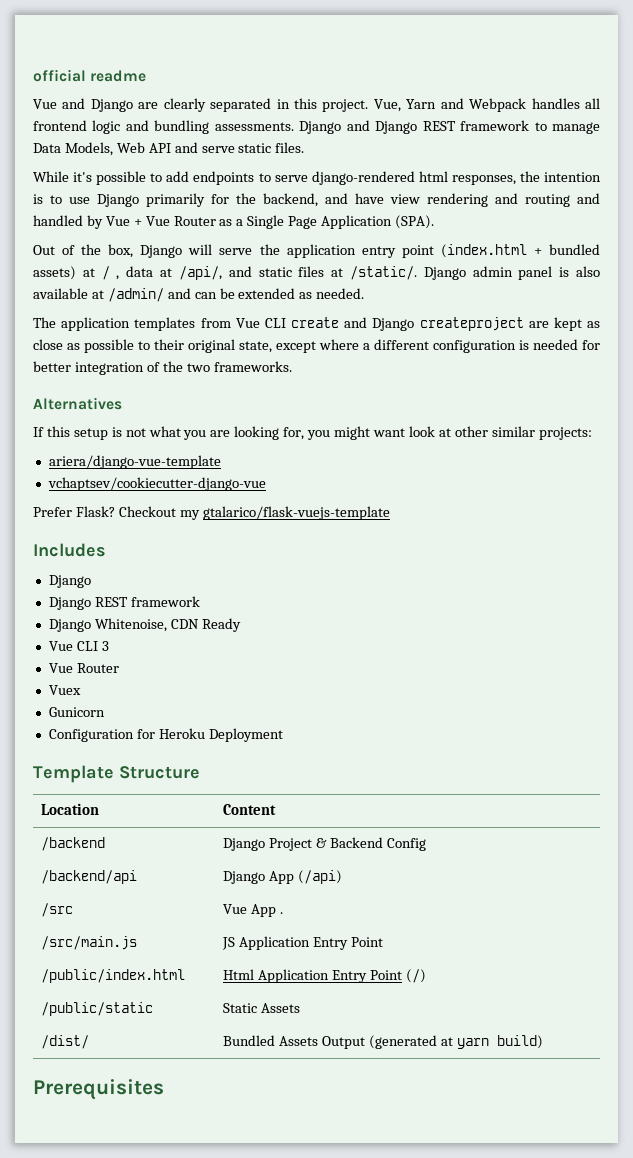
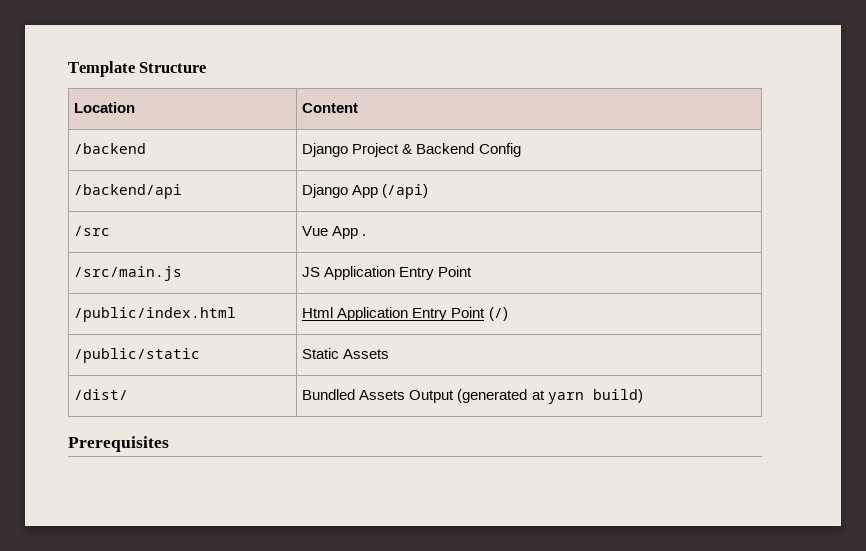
- official readme
- Vue and Django are clearly separated in this project. Vue, Yarn and Webpack handles all frontend logic and bundling assessments. Django and Django REST framework to manage Data Models, Web API and serve static files.
- While it's possible to add endpoints to serve django-rendered html responses, the intention is to use Django primarily for the backend, and have view rendering and routing and handled by Vue + Vue Router as a Single Page Application (SPA).
- Out of the box, Django will serve the application entry point (index.html + bundled assets) at / , data at /api/, and static files at /static/. Django admin panel is also available at /admin/ and can be extended as needed.
- The application templates from Vue CLI create and Django createproject are kept as close as possible to their original state, except where a different configuration is needed for better integration of the two frameworks.
- Alternatives
- If this setup is not what you are looking for, you might want look at other similar projects:
- ariera/django-vue-template
- vchaptsev/cookiecutter-django-vue
- Prefer Flask? Checkout my gtalarico/flask-vuejs-template
- Includes
- Django
- Django REST framework
- Django Whitenoise, CDN Ready
- Vue CLI 3
- Vue Router
- Vuex
- Gunicorn
- Configuration for Heroku Deployment

